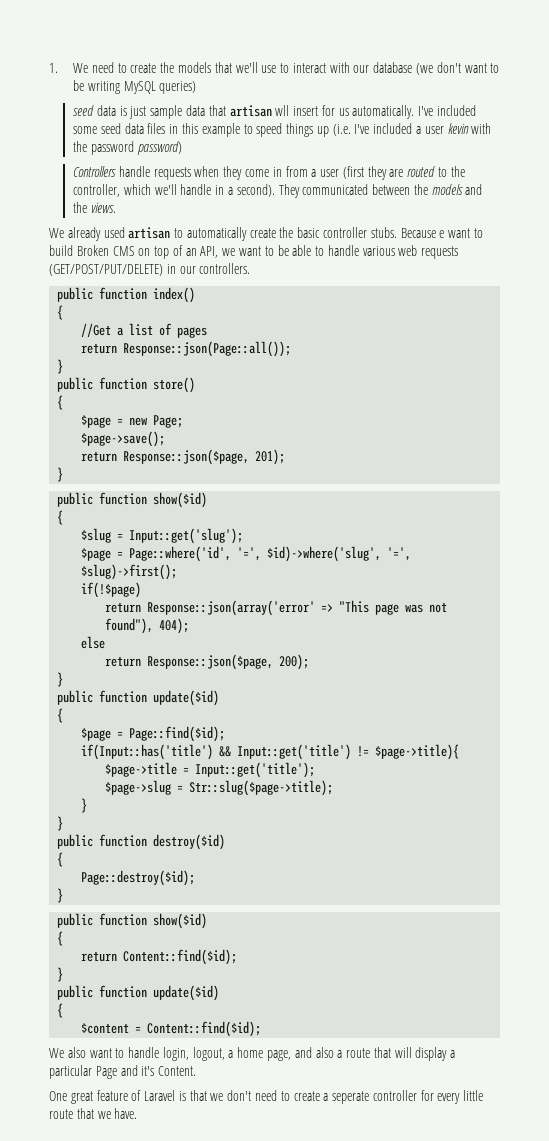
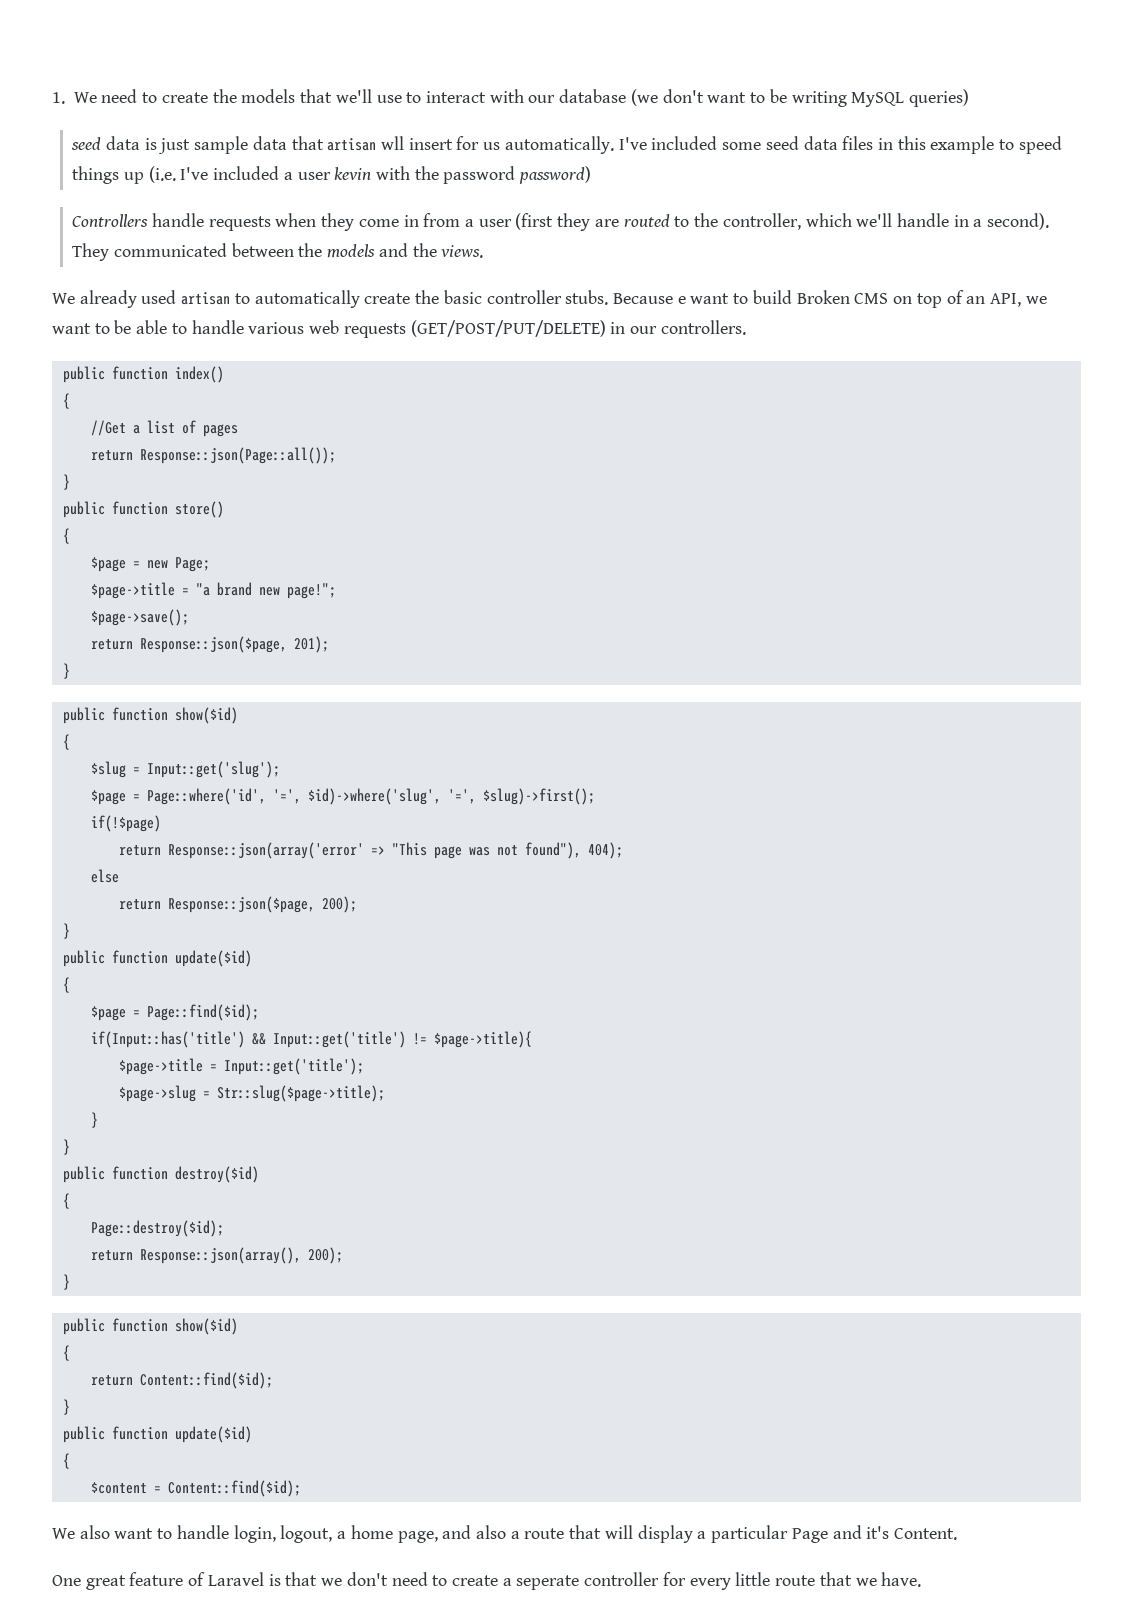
+ $page->title = "a brand new page!";
+ return Response::json(array(), 200);

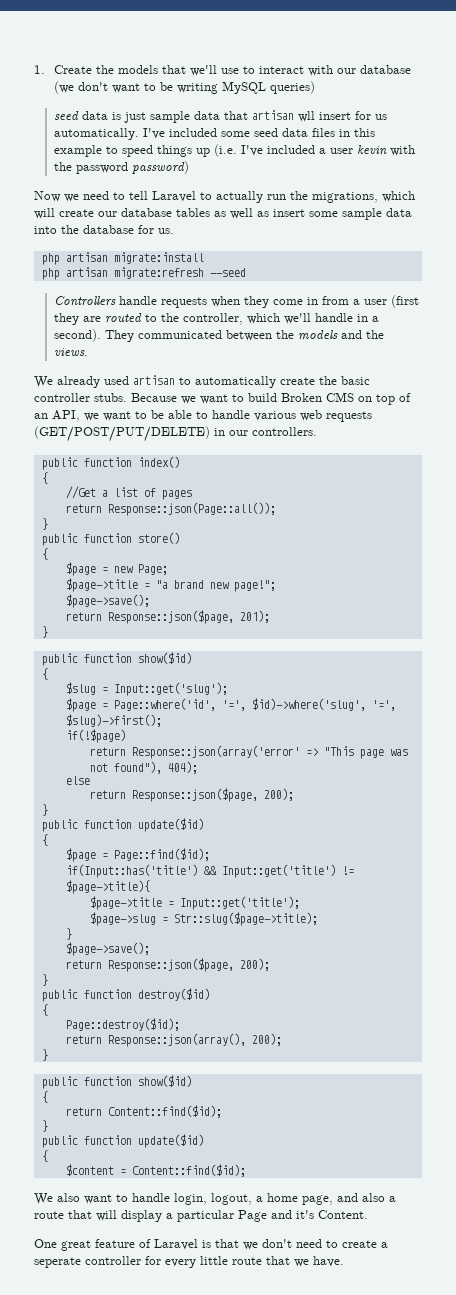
- 1. We need to create the models that we'll use to interact with our database (we don't want to be writing MySQL queries)
+ 1. Create the models that we'll use to interact with our database (we don't want to be writing MySQL queries)
+ Now we need to tell Laravel to actually run the migrations, which will create our database tables as well as insert some sample data into the database for us.
+ php artisan migrate:install
+ php artisan migrate:refresh --seed
- Because e want to build Broken CMS on top of an API, we want to be able to handle various web requests (GET/POST/PUT/DELETE) in our controllers.
+ Because we want to build Broken CMS on top of an API, we want to be able to handle various web requests (GET/POST/PUT/DELETE) in our controllers.
  $page->slug = Str::slug($page->title);
  }
+ $page->save();
+ return Response::json($page, 200);

